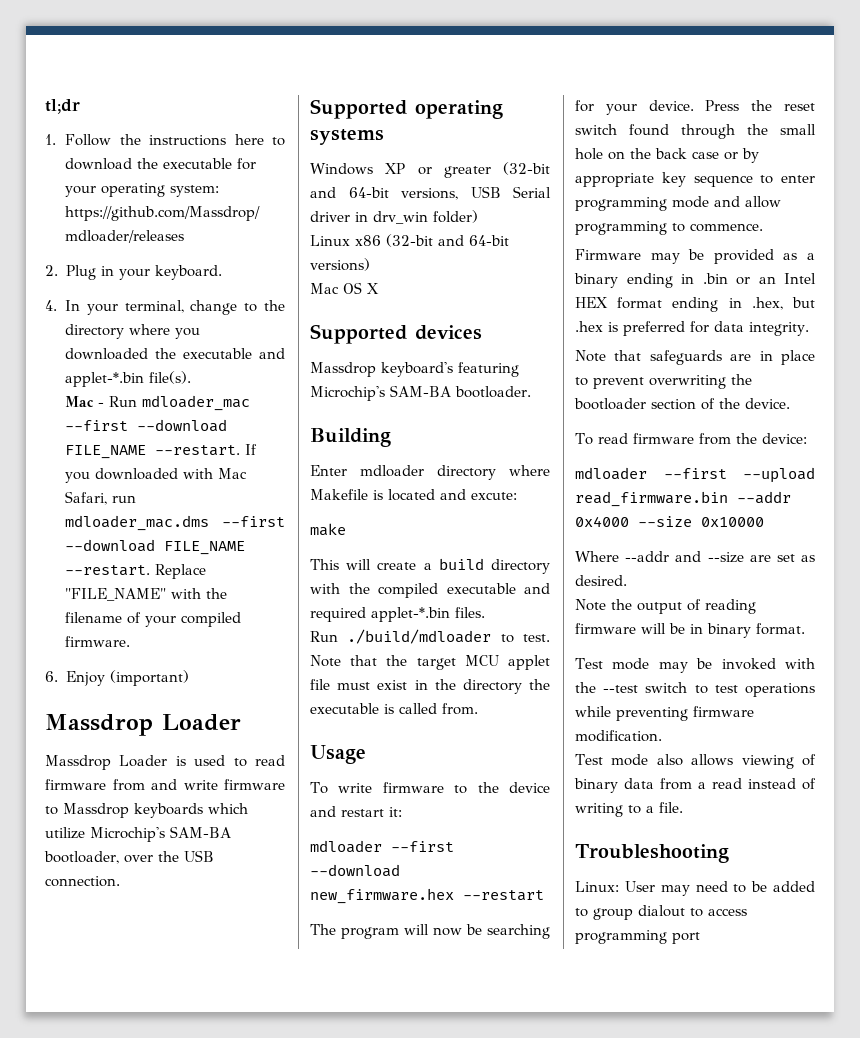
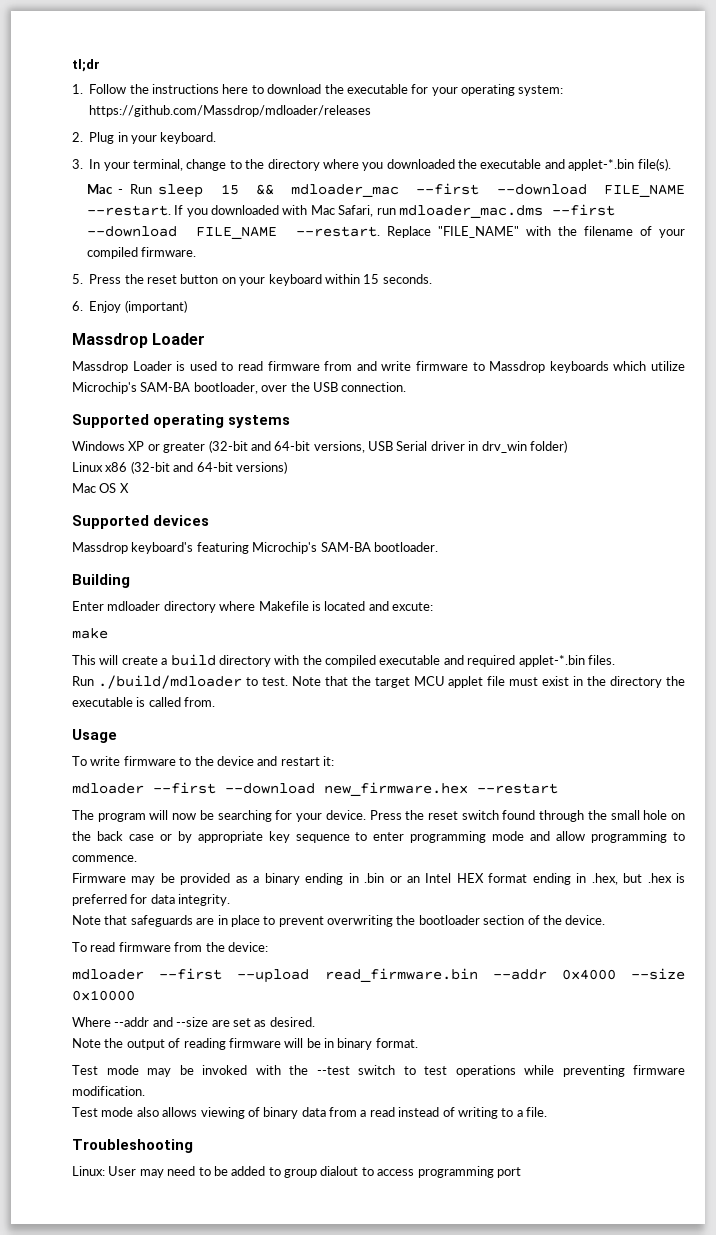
- 4. In your terminal, change to the directory where you downloaded the executable and applet-*.bin file(s).
+ 3. In your terminal, change to the directory where you downloaded the executable and applet-*.bin file(s).
- Mac - Run mdloader_mac --first --download FILE_NAME --restart.
+ Mac - Run sleep 15 && mdloader_mac --first --download FILE_NAME --restart.
+ 5. Press the reset button on your keyboard within 15 seconds.

